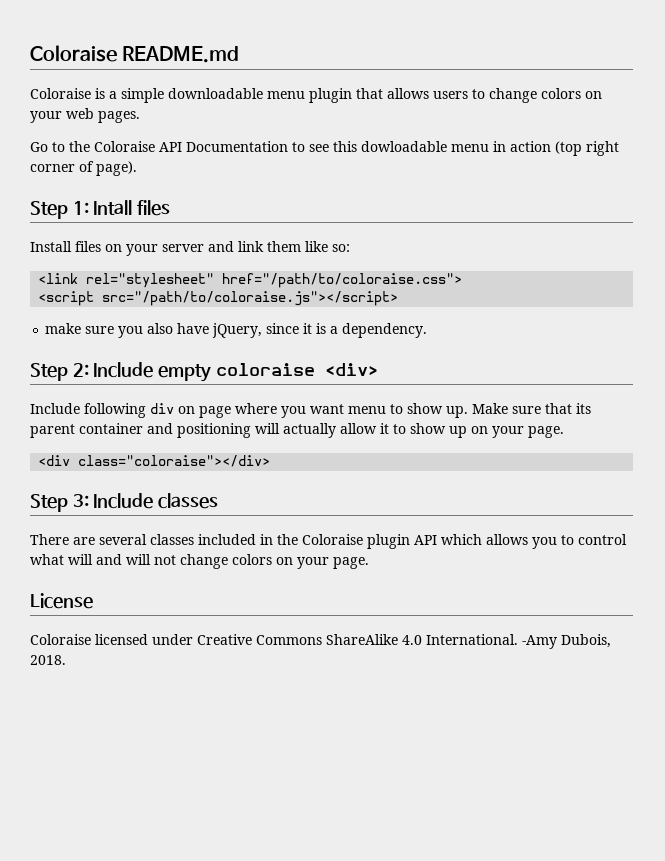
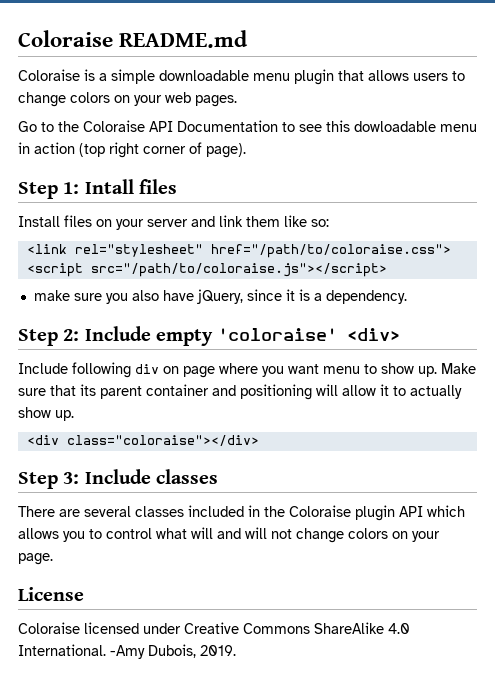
- Step 2: Include empty coloraise <div>
+ Step 2: Include empty 'coloraise' <div>
- Make sure that its parent container and positioning will actually allow it to show up on your page.
+ Make sure that its parent container and positioning will allow it to actually show up.
- -Amy Dubois, 2018.
+ -Amy Dubois, 2019.

